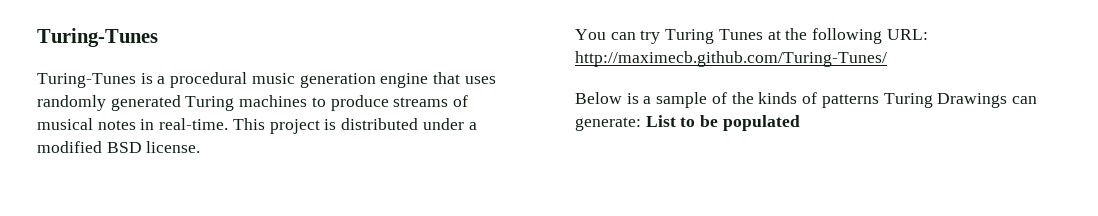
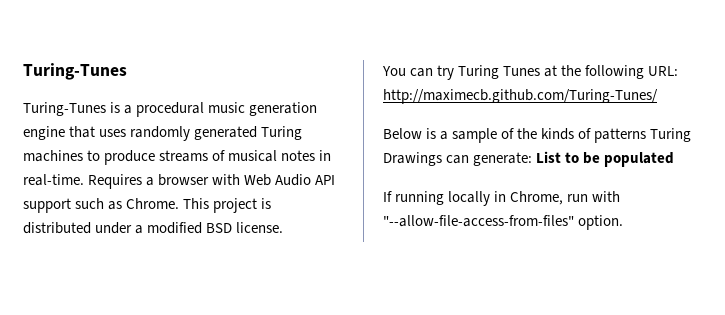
+ Requires a browser with Web Audio API support such as Chrome.
+ If running locally in Chrome, run with "--allow-file-access-from-files" option.

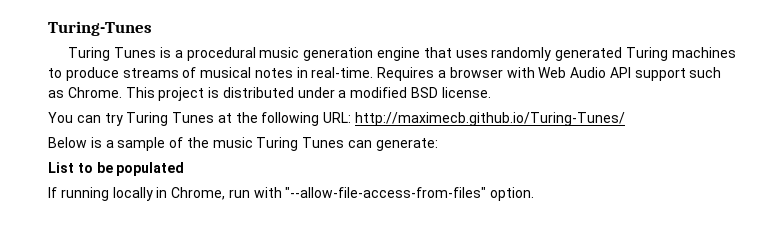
- Turing-Tunes is a procedural music generation engine that uses randomly generated Turing machines to produce streams of musical notes in real-time.
+ Turing Tunes is a procedural music generation engine that uses randomly generated Turing machines to produce streams of musical notes in real-time.
- You can try Turing Tunes at the following URL: http://maximecb.github.com/Turing-Tunes/
+ You can try Turing Tunes at the following URL: http://maximecb.github.io/Turing-Tunes/
- Below is a sample of the kinds of patterns Turing Drawings can generate: List to be populated
+ Below is a sample of the music Turing Tunes can generate:
+ List to be populated

